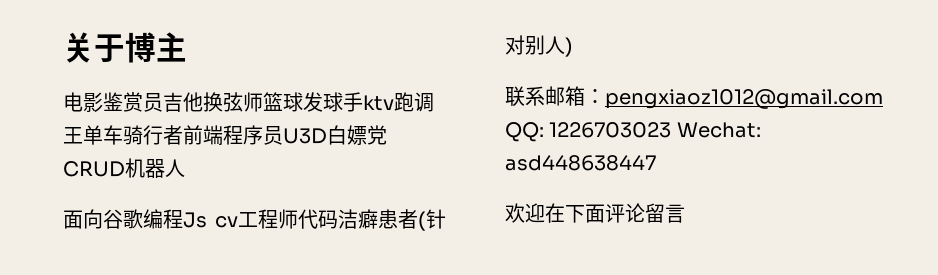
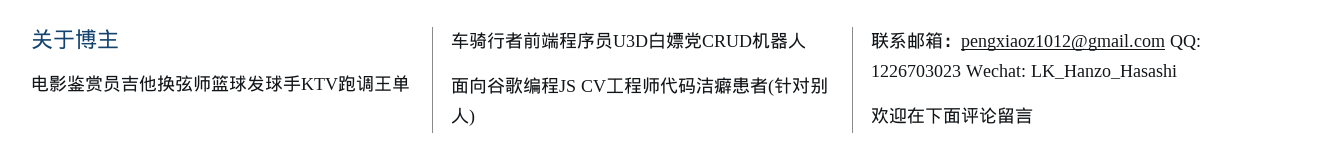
- 电影鉴赏员吉他换弦师篮球发球手ktv跑调王单车骑行者前端程序员U3D白嫖党CRUD机器人
+ 电影鉴赏员吉他换弦师篮球发球手KTV跑调王单车骑行者前端程序员U3D白嫖党CRUD机器人
- 面向谷歌编程Js cv工程师代码洁癖患者(针对别人)
+ 面向谷歌编程JS CV工程师代码洁癖患者(针对别人)
- 联系邮箱：pengxiaoz1012@gmail.com QQ: 1226703023 Wechat: asd448638447
+ 联系邮箱：pengxiaoz1012@gmail.com QQ: 1226703023 Wechat: LK_Hanzo_Hasashi

